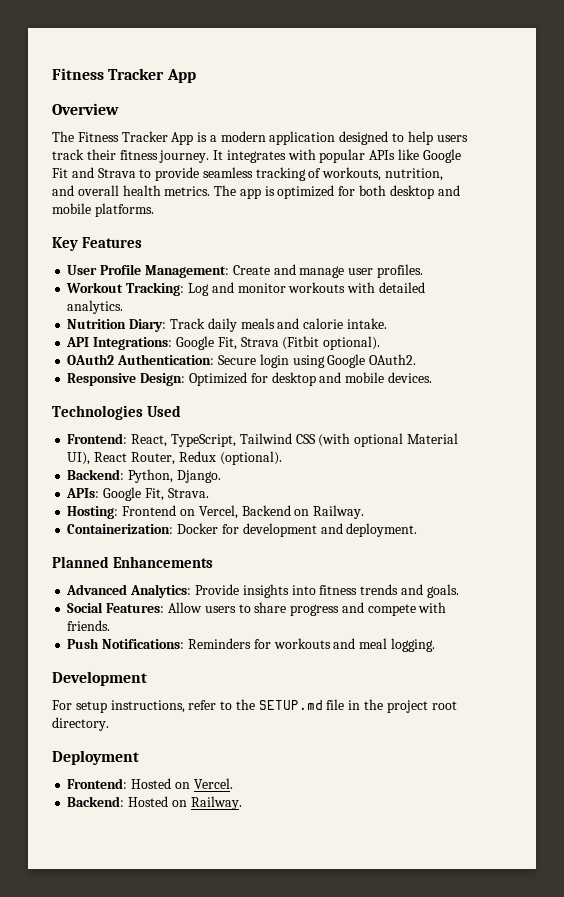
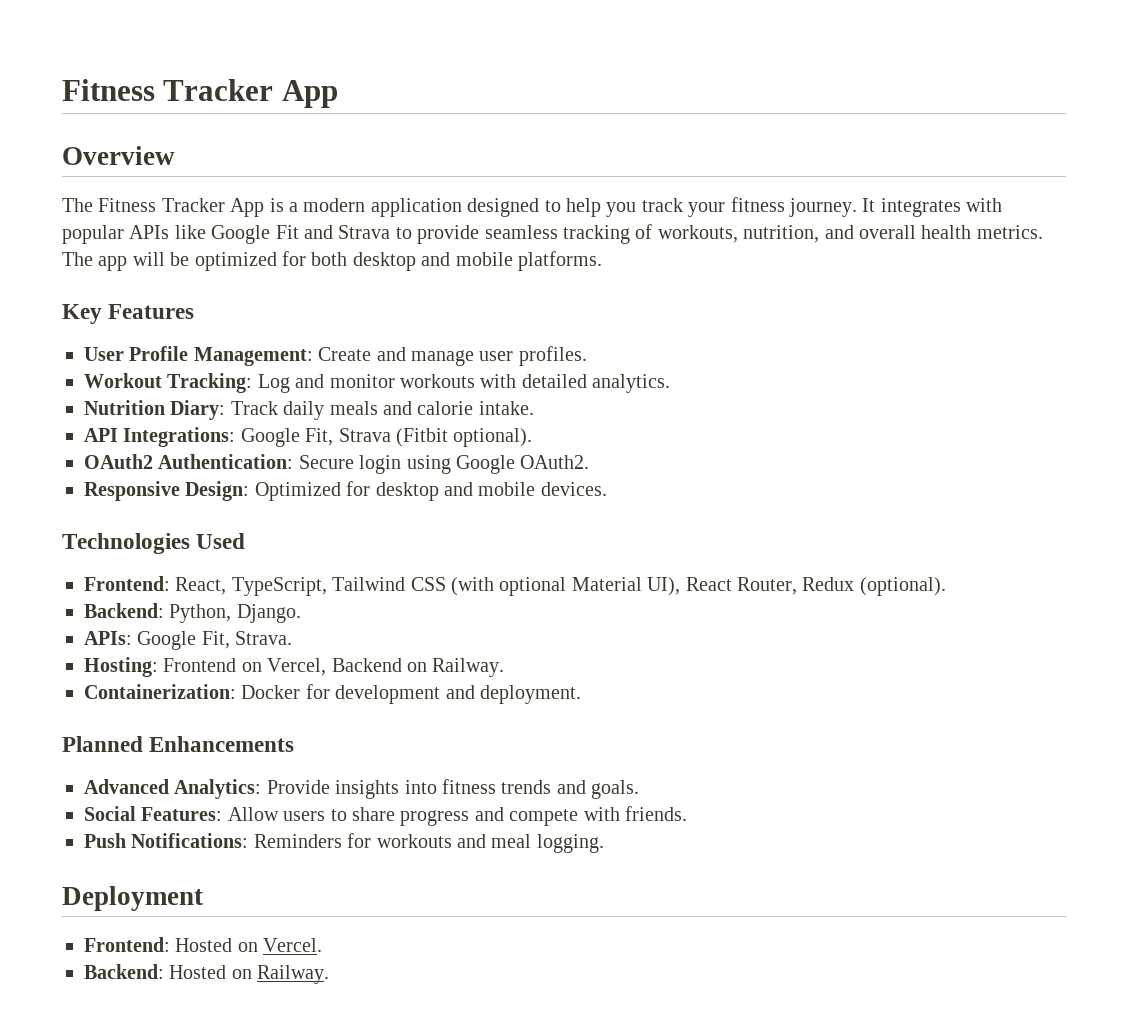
- The Fitness Tracker App is a modern application designed to help users track their fitness journey.
+ The Fitness Tracker App is a modern application designed to help you track your fitness journey.
- The app is optimized for both desktop and mobile platforms.
+ The app will be optimized for both desktop and mobile platforms.
- Development
- For setup instructions, refer to the SETUP.md file in the project root directory.

